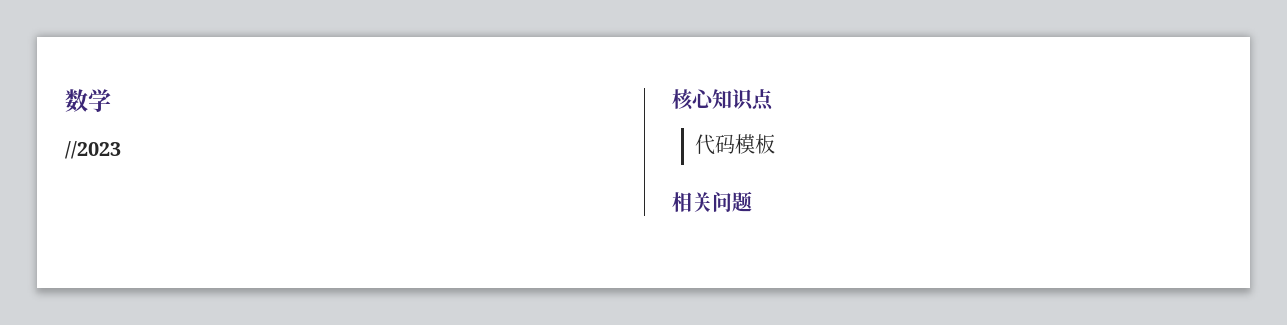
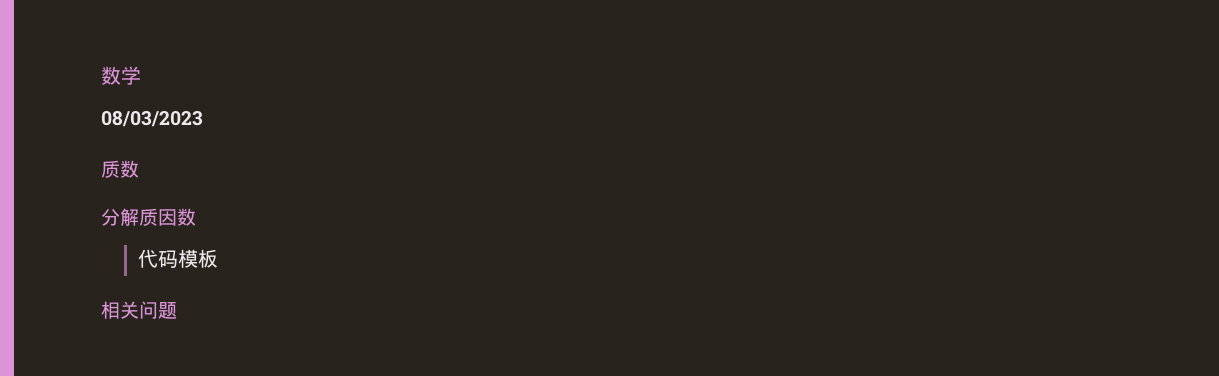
- //2023
- 核心知识点
+ 08/03/2023
+ 质数
+ 分解质因数

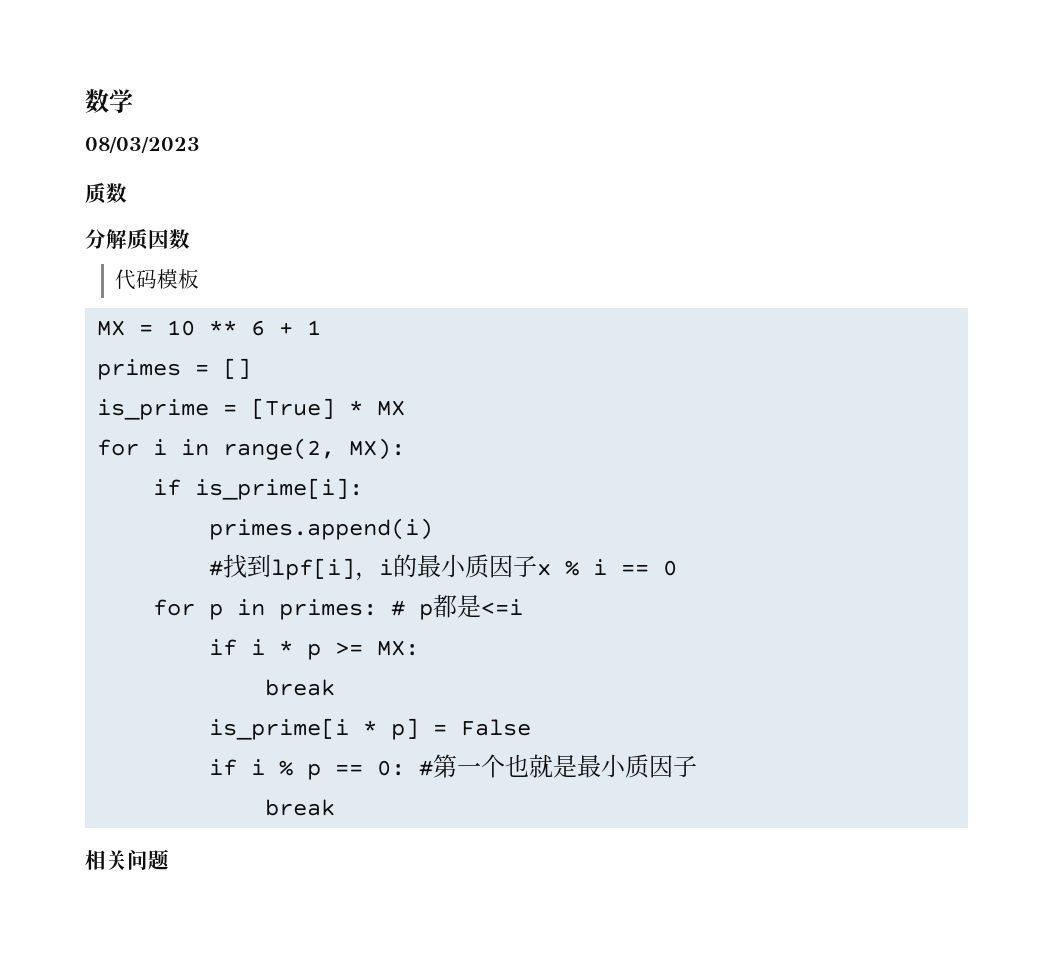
+ MX = 10 ** 6 + 1
+ primes = []
+ is_prime = [True] * MX
+ for i in range(2, MX):
+ if is_prime[i]:
+ primes.append(i)
+ #找到lpf[i]，i的最小质因子x % i == 0
+ for p in primes: # p都是<=i
+ if i * p >= MX:
+ break
+ is_prime[i * p] = False
+ if i % p == 0: #第一个也就是最小质因子
+ break

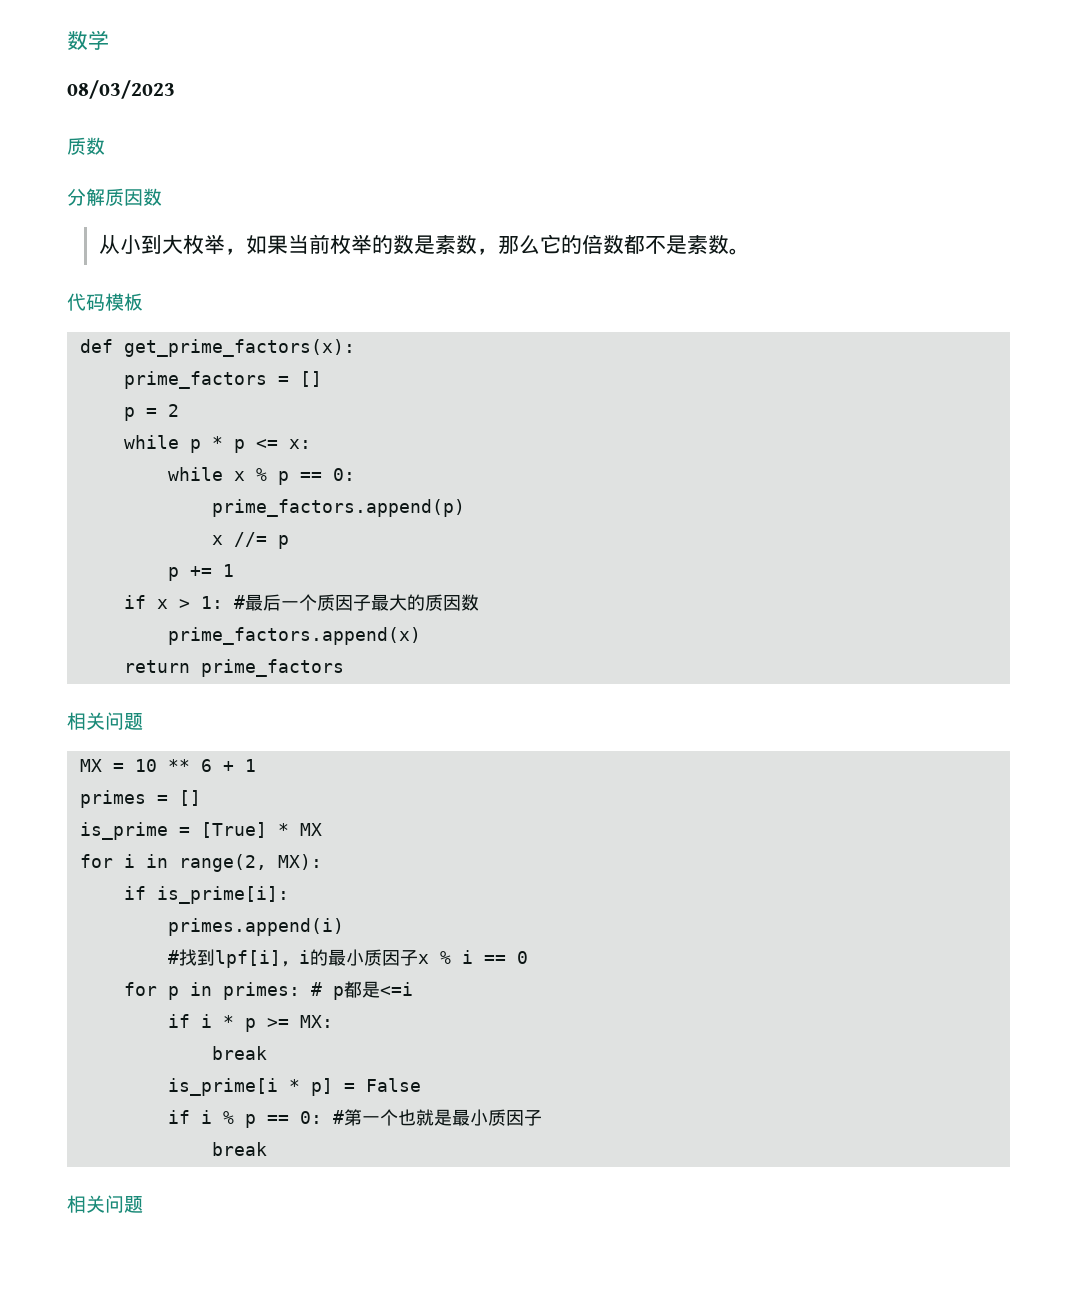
+ 从小到大枚举，如果当前枚举的数是素数，那么它的倍数都不是素数。
  代码模板
+ def get_prime_factors(x):
+ prime_factors = []
+ p = 2
+ while p * p <= x:
+ while x % p == 0:
+ prime_factors.append(p)
+ x //= p
+ p += 1
+ if x > 1: #最后一个质因子最大的质因数
+ prime_factors.append(x)
+ return prime_factors
+ 相关问题

